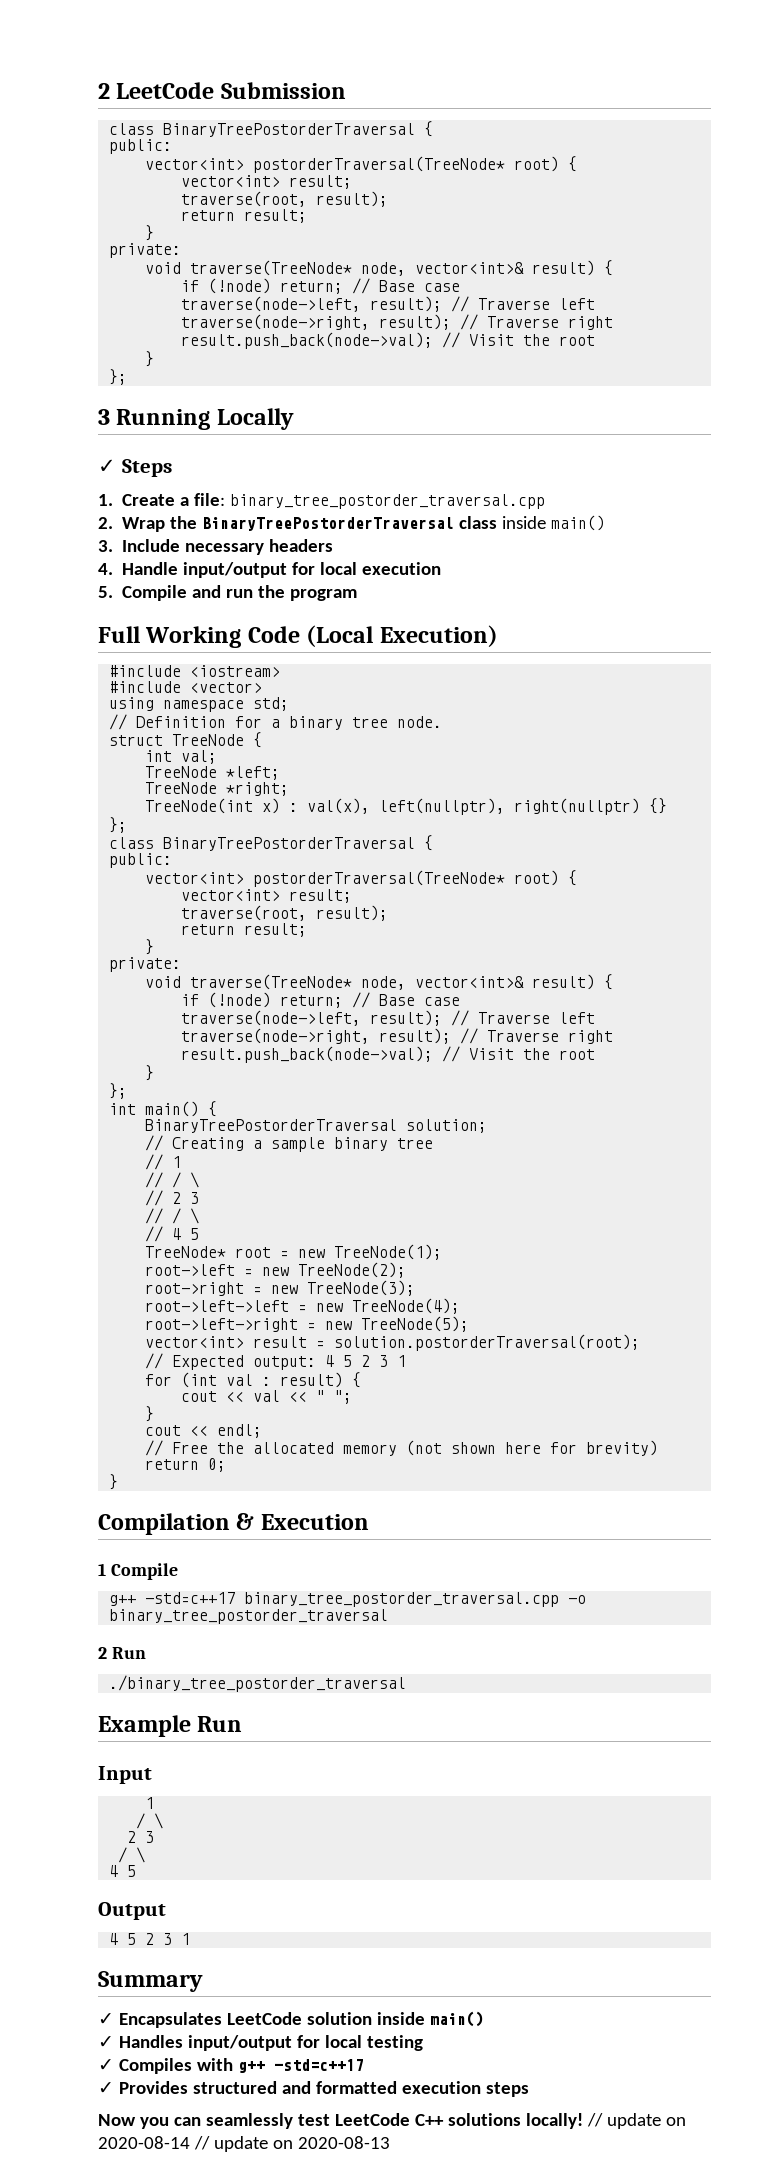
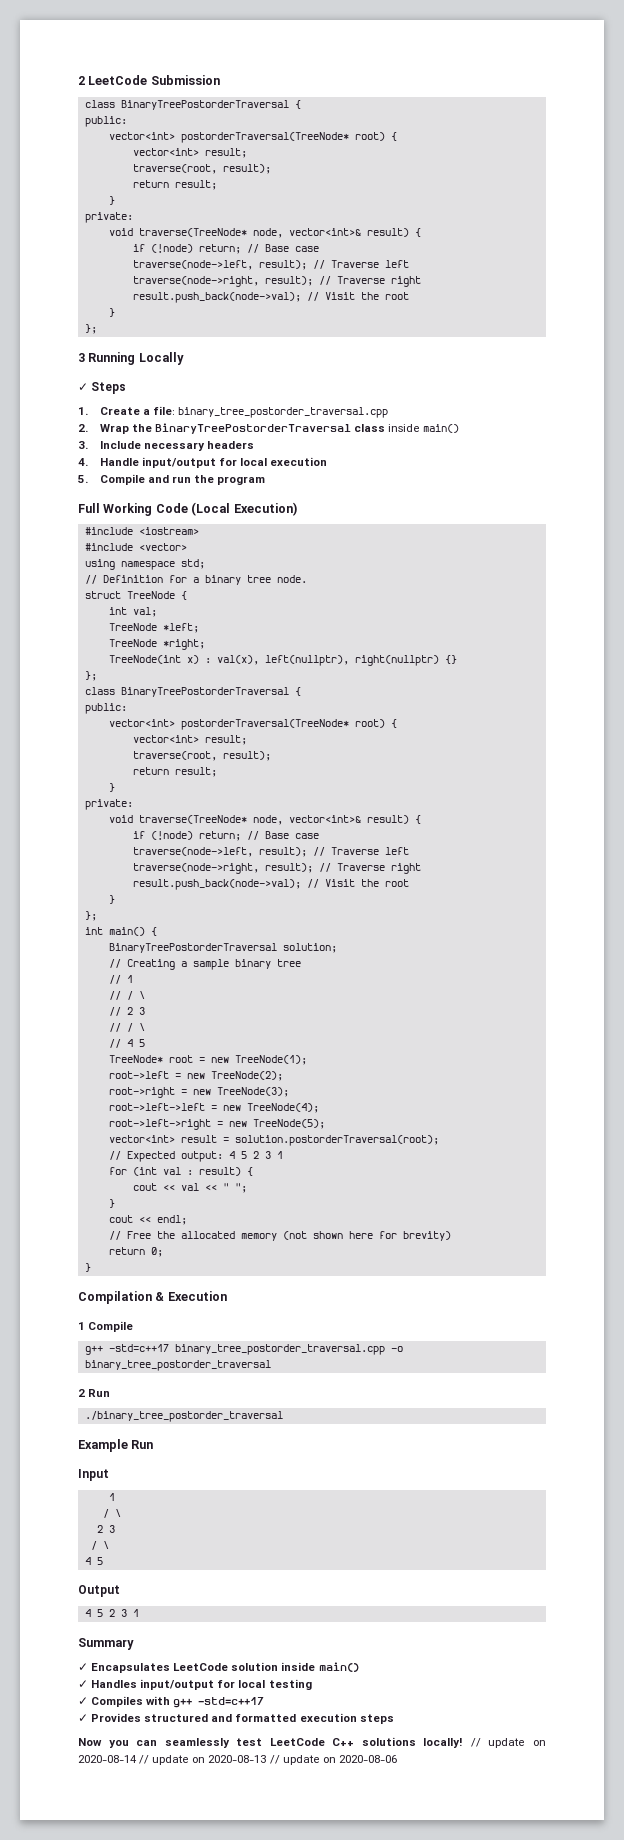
- // update on 2020-08-14 // update on 2020-08-13
+ // update on 2020-08-14 // update on 2020-08-13 // update on 2020-08-06

